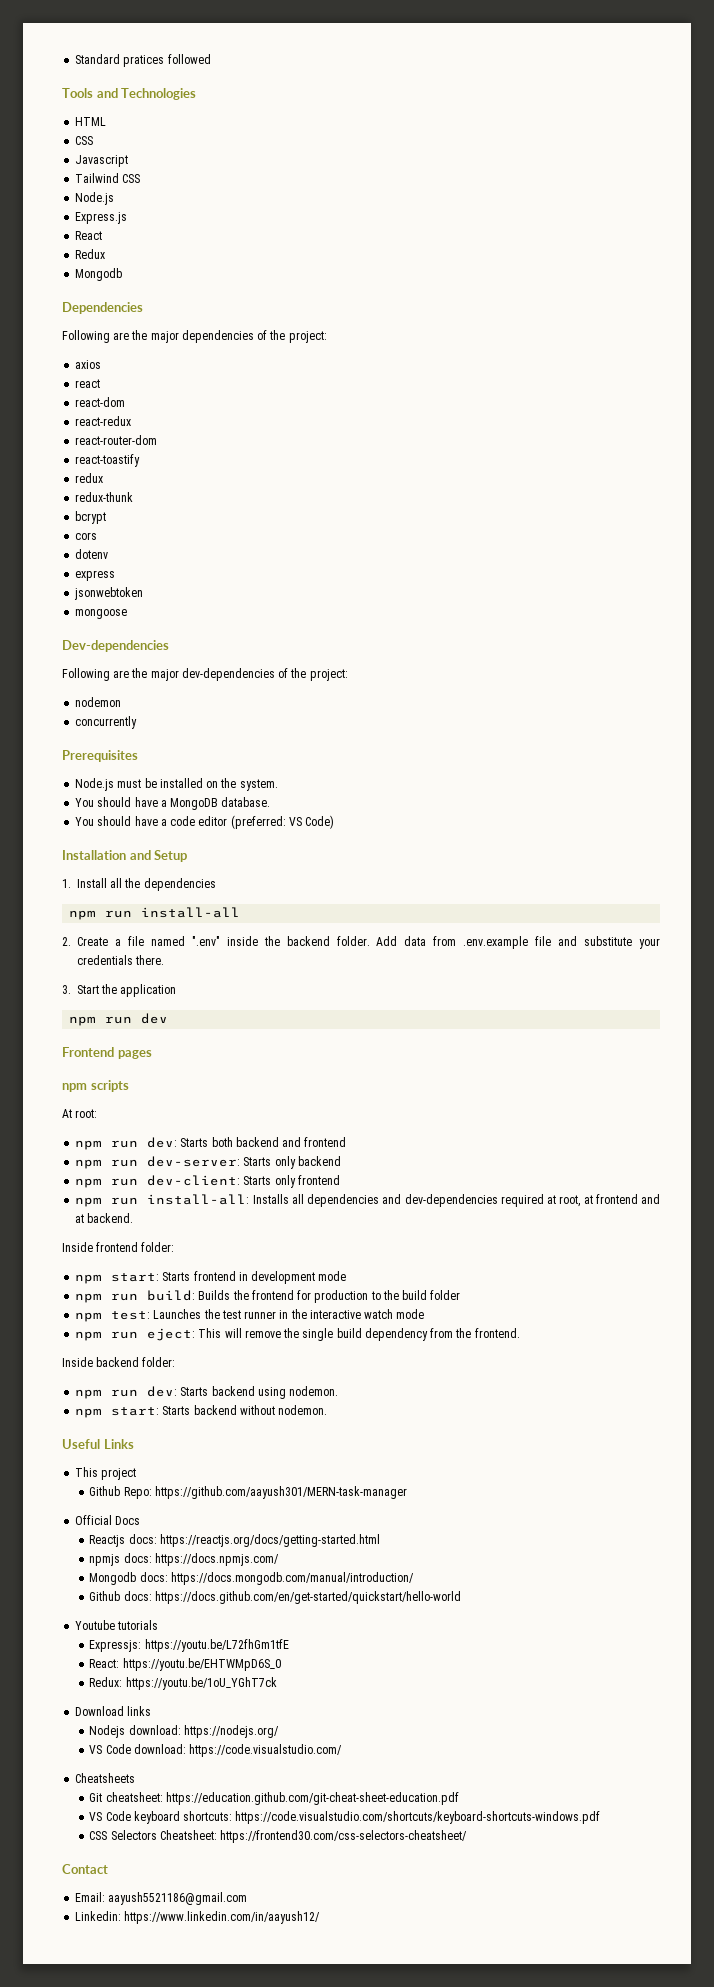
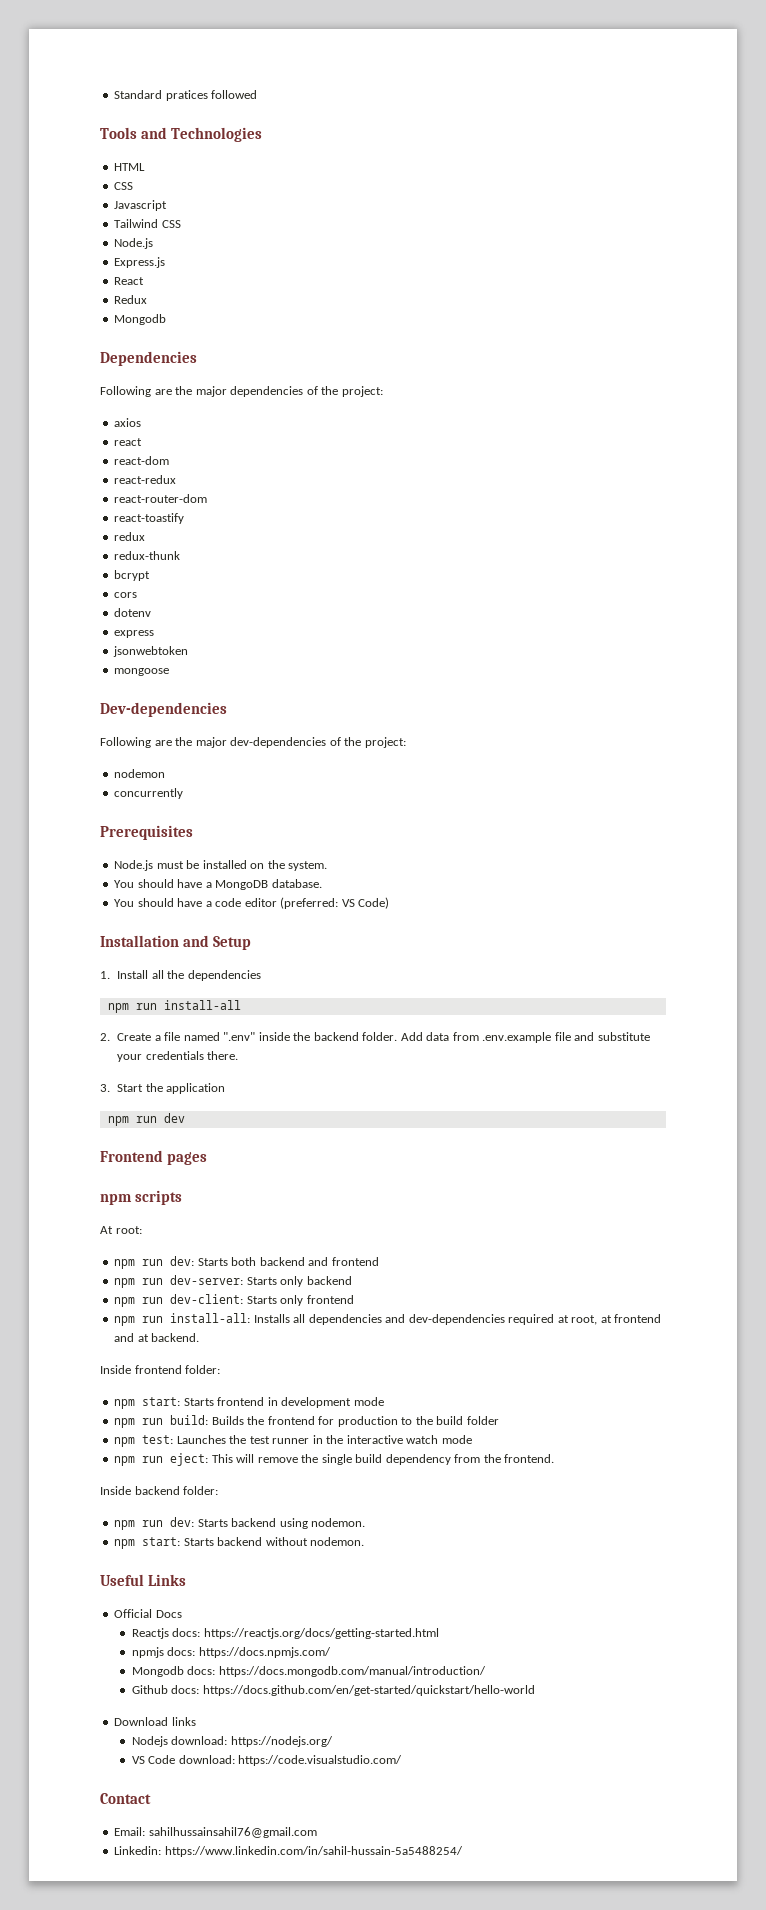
- This project
- Github Repo: https://github.com/aayush301/MERN-task-manager
- Youtube tutorials
- Expressjs: https://youtu.be/L72fhGm1tfE
- React: https://youtu.be/EHTWMpD6S_0
- Redux: https://youtu.be/1oU_YGhT7ck
- Cheatsheets
- Git cheatsheet: https://education.github.com/git-cheat-sheet-education.pdf
- VS Code keyboard shortcuts: https://code.visualstudio.com/shortcuts/keyboard-shortcuts-windows.pdf
- CSS Selectors Cheatsheet: https://frontend30.com/css-selectors-cheatsheet/
- Email: aayush5521186@gmail.com
+ Email: sahilhussainsahil76@gmail.com
- Linkedin: https://www.linkedin.com/in/aayush12/
+ Linkedin: https://www.linkedin.com/in/sahil-hussain-5a5488254/

